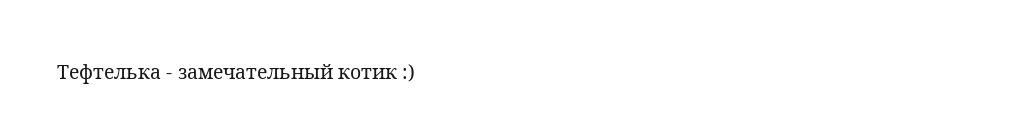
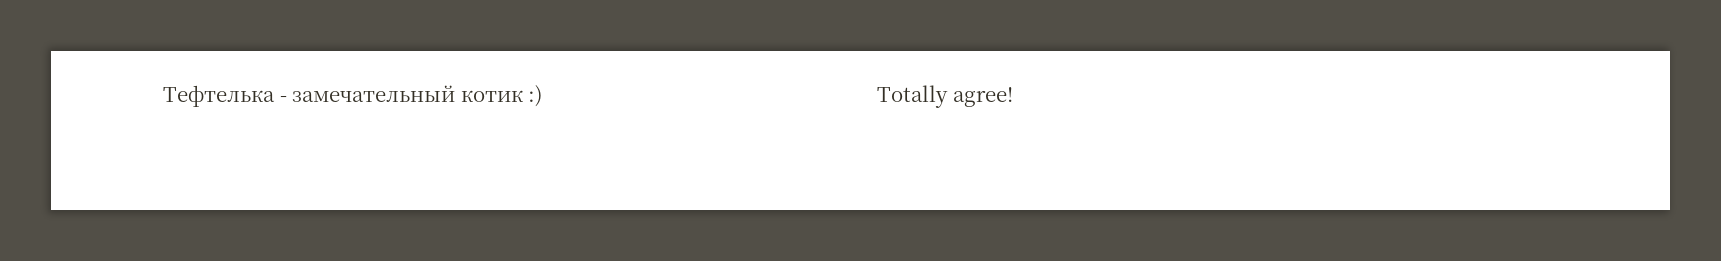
+ Totally agree!

